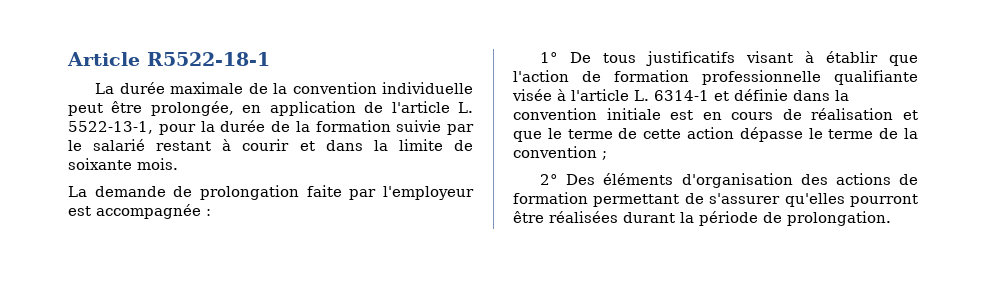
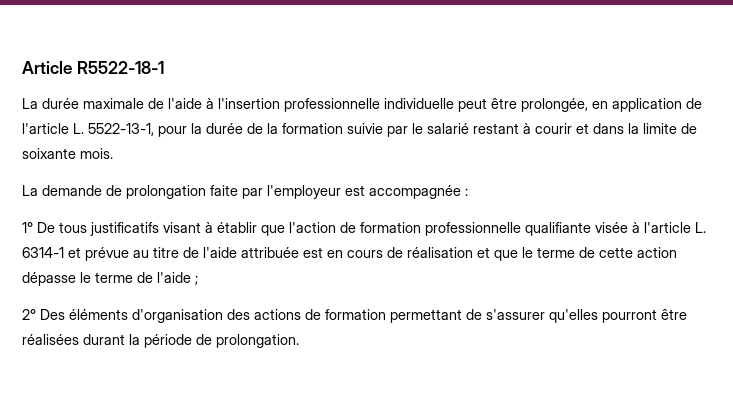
- La durée maximale de la convention individuelle peut être prolongée, en application de l'article L. 5522-13-1, pour la durée de la formation suivie par le salarié restant à courir et dans la limite de soixante mois.
+ La durée maximale de l'aide à l'insertion professionnelle individuelle peut être prolongée, en application de l'article L. 5522-13-1, pour la durée de la formation suivie par le salarié restant à courir et dans la limite de soixante mois.
- 1° De tous justificatifs visant à établir que l'action de formation professionnelle qualifiante visée à l'article L. 6314-1 et définie dans la convention initiale est en cours de réalisation et que le terme de cette action dépasse le terme de la convention ;
+ 1° De tous justificatifs visant à établir que l'action de formation professionnelle qualifiante visée à l'article L. 6314-1 et prévue au titre de l'aide attribuée est en cours de réalisation et que le terme de cette action dépasse le terme de l'aide ;

